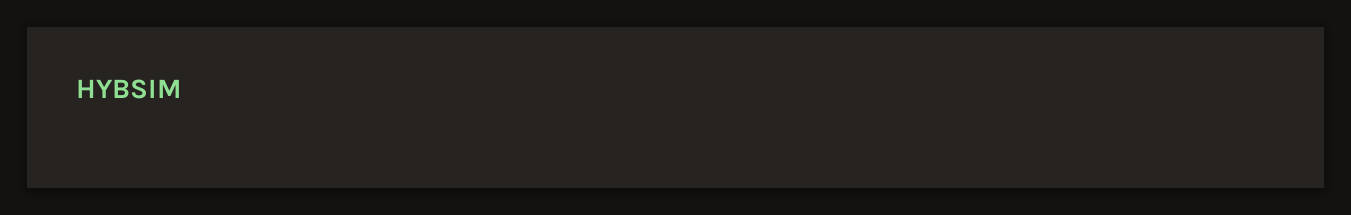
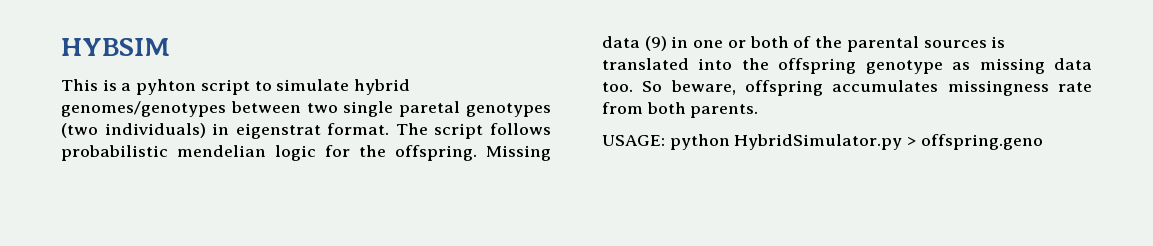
+ This is a pyhton script to simulate hybrid genomes/genotypes between two single paretal genotypes (two individuals) in eigenstrat format. The script follows probabilistic mendelian logic for the offspring. Missing data (9) in one or both of the parental sources is translated into the offspring genotype as missing data too. So beware, offspring accumulates missingness rate from both parents.
+ USAGE: python HybridSimulator.py > offspring.geno

